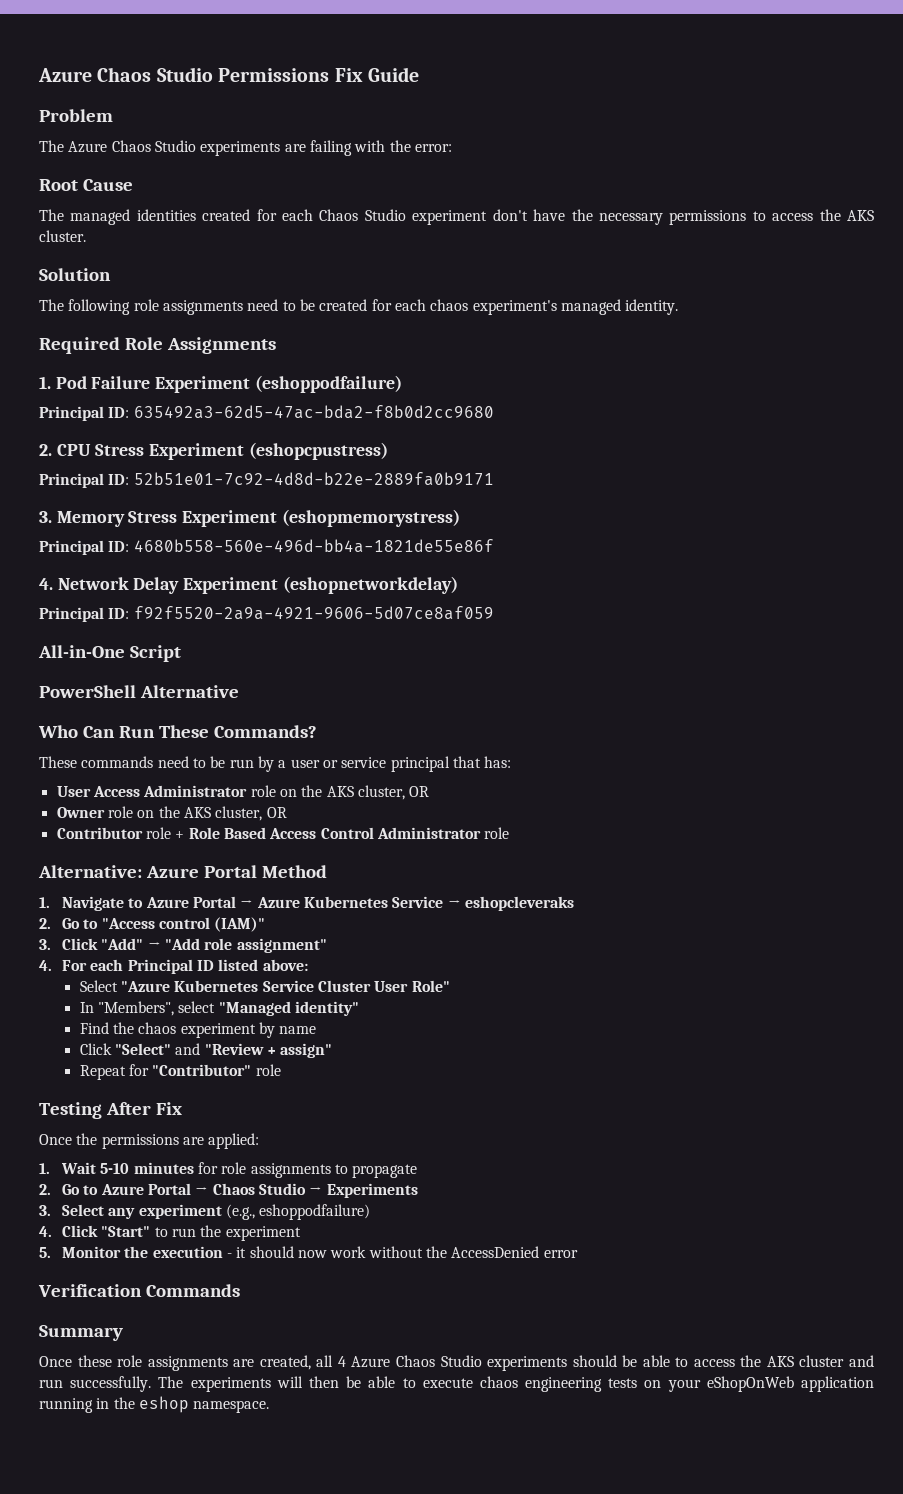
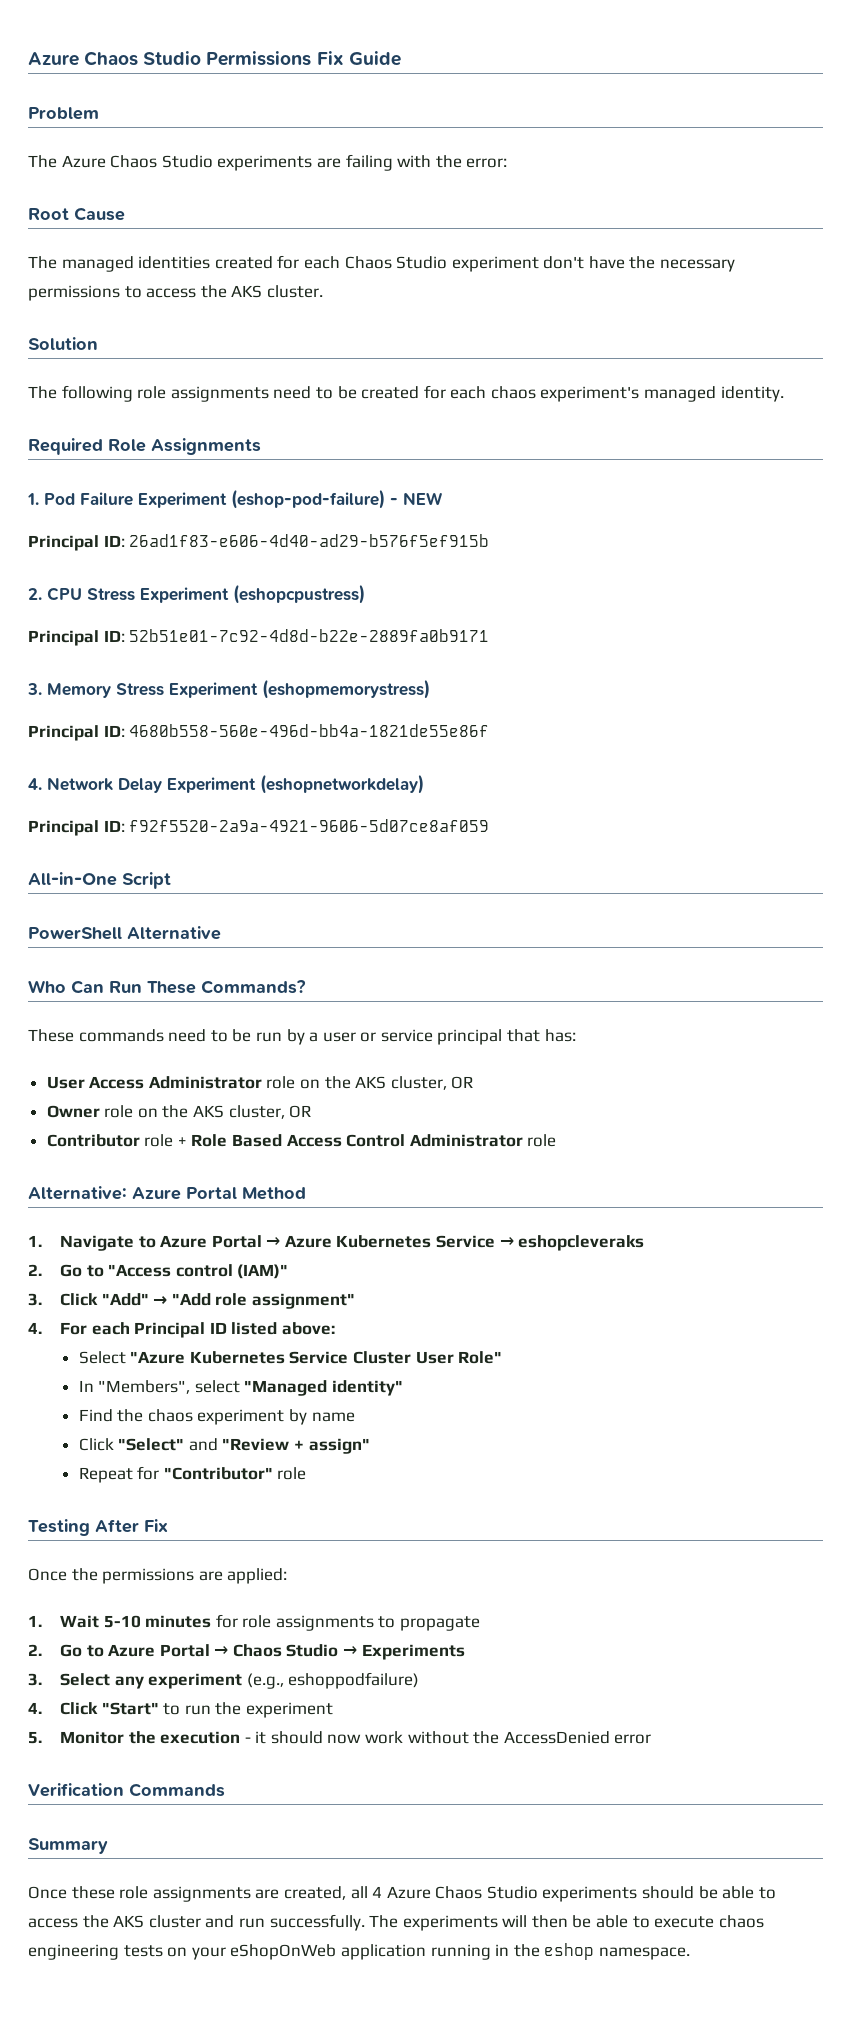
- 1. Pod Failure Experiment (eshoppodfailure)
- Principal ID: 635492a3-62d5-47ac-bda2-f8b0d2cc9680
+ 1. Pod Failure Experiment (eshop-pod-failure) - NEW
+ Principal ID: 26ad1f83-e606-4d40-ad29-b576f5ef915b

